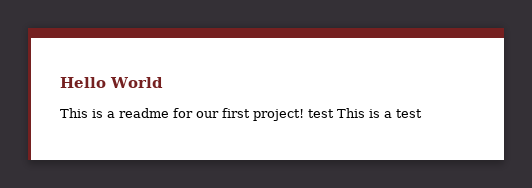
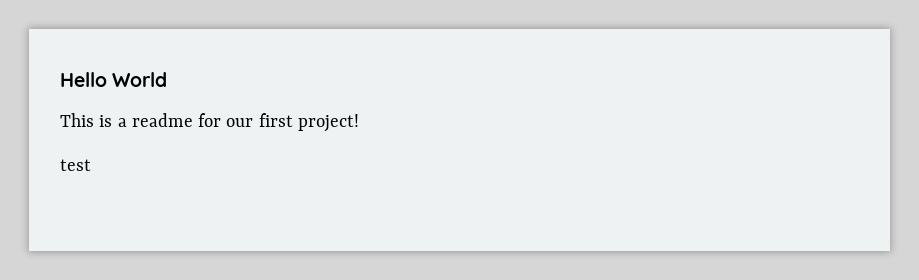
- This is a readme for our first project! test This is a test
+ This is a readme for our first project!
+ test

